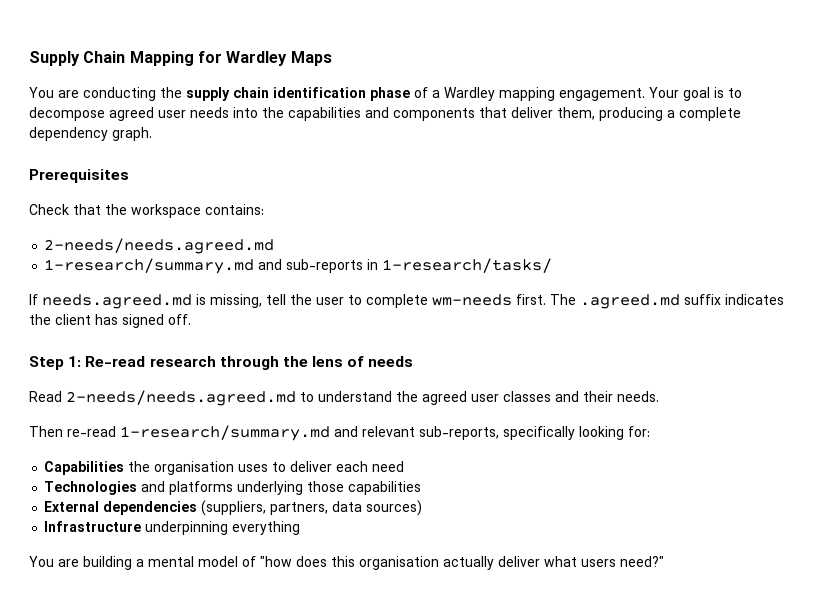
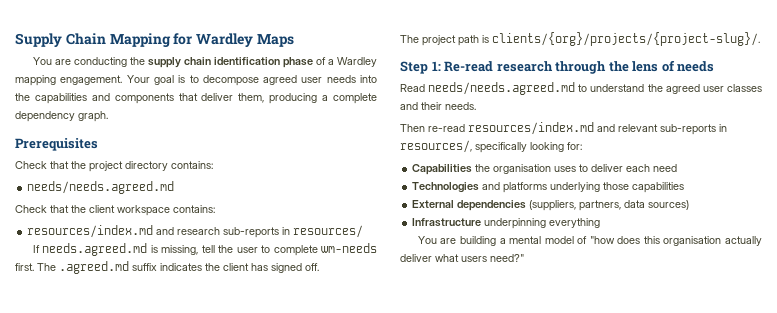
- Check that the workspace contains:
- 2-needs/needs.agreed.md
- 1-research/summary.md and sub-reports in 1-research/tasks/
+ Check that the project directory contains:
+ needs/needs.agreed.md
+ Check that the client workspace contains:
+ resources/index.md and research sub-reports in resources/
+ The project path is clients/{org}/projects/{project-slug}/.
- Read 2-needs/needs.agreed.md to understand the agreed user classes and their needs.
+ Read needs/needs.agreed.md to understand the agreed user classes and their needs.
- Then re-read 1-research/summary.md and relevant sub-reports, specifically looking for:
+ Then re-read resources/index.md and relevant sub-reports in resources/, specifically looking for:

